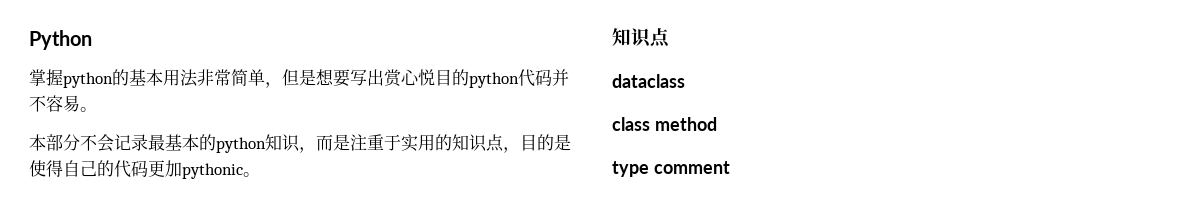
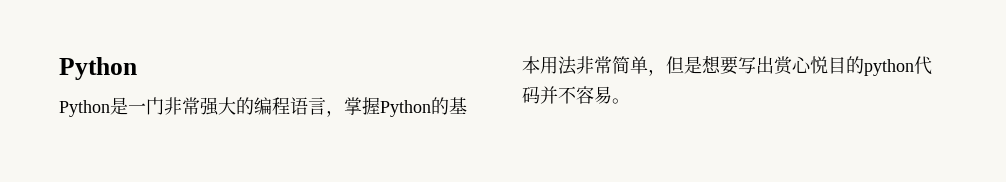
- 掌握python的基本用法非常简单，但是想要写出赏心悦目的python代码并不容易。
+ Python是一门非常强大的编程语言，掌握Python的基本用法非常简单，但是想要写出赏心悦目的python代码并不容易。
- 本部分不会记录最基本的python知识，而是注重于实用的知识点，目的是使得自己的代码更加pythonic。
- 知识点
- dataclass
- class method
- type comment

